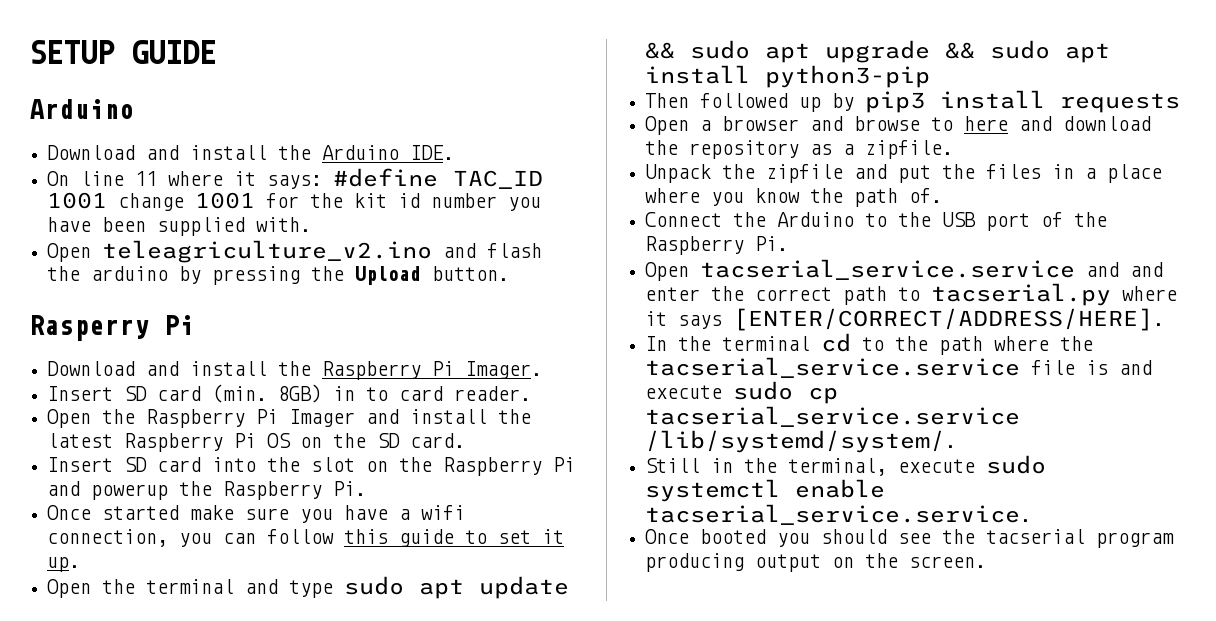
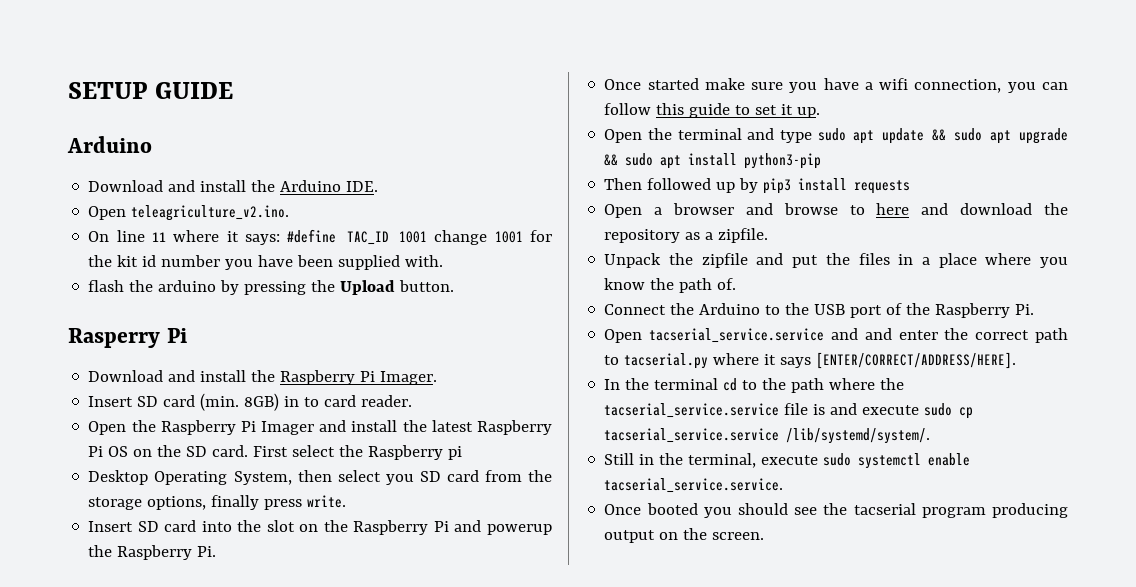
+ Open teleagriculture_v2.ino.
- Open teleagriculture_v2.ino and flash the arduino by pressing the Upload button.
+ flash the arduino by pressing the Upload button.
+ First select the Raspberry pi
+ Desktop Operating System, then select you SD card from the storage options, finally press write.

